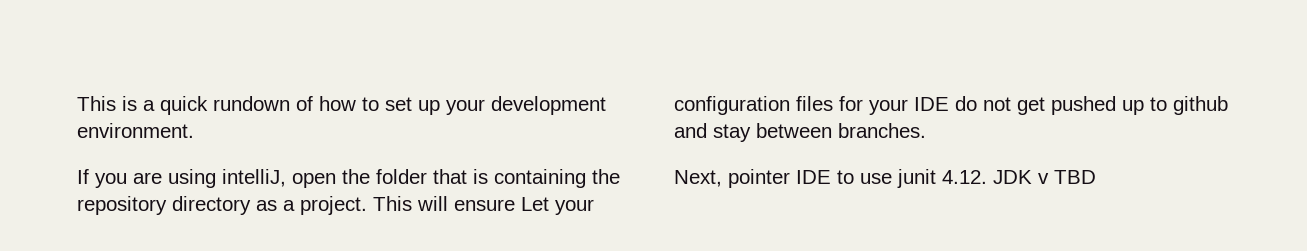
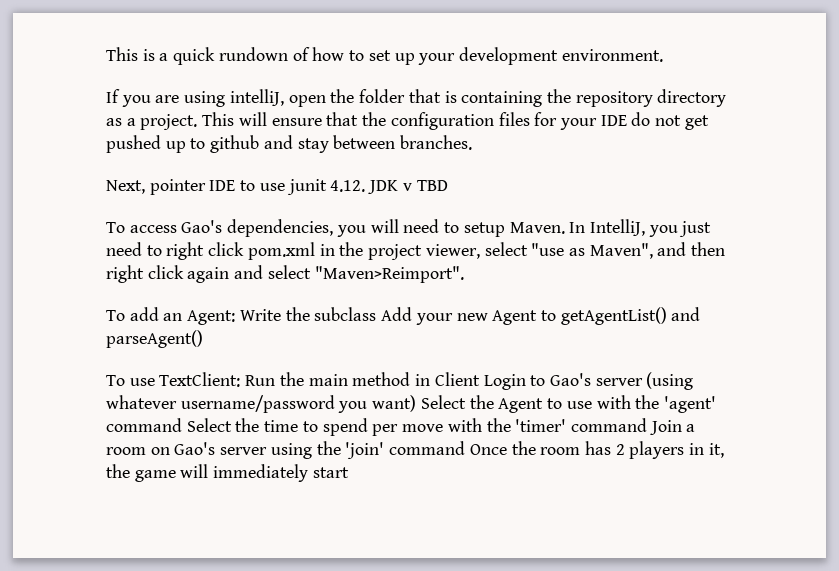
- This will ensure Let your configuration files for your IDE do not get pushed up to github and stay between branches.
+ This will ensure that the configuration files for your IDE do not get pushed up to github and stay between branches.
+ To access Gao's dependencies, you will need to setup Maven. In IntelliJ, you just need to right click pom.xml in the project viewer, select "use as Maven", and then right click again and select "Maven>Reimport".
+ To add an Agent: Write the subclass Add your new Agent to getAgentList() and parseAgent()
+ To use TextClient: Run the main method in Client Login to Gao's server (using whatever username/password you want) Select the Agent to use with the 'agent' command Select the time to spend per move with the 'timer' command Join a room on Gao's server using the 'join' command Once the room has 2 players in it, the game will immediately start

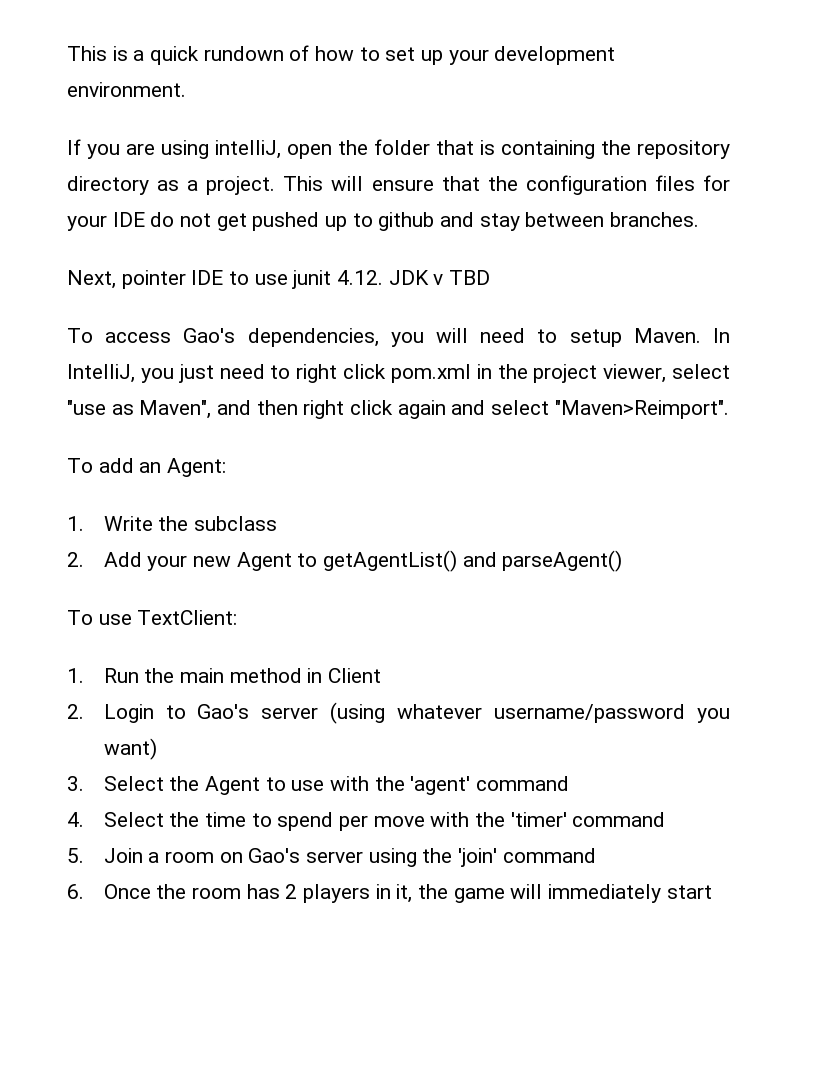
- To add an Agent: Write the subclass Add your new Agent to getAgentList() and parseAgent()
+ To add an Agent:
+ 1. Write the subclass
+ 2. Add your new Agent to getAgentList() and parseAgent()
- To use TextClient: Run the main method in Client Login to Gao's server (using whatever username/password you want) Select the Agent to use with the 'agent' command Select the time to spend per move with the 'timer' command Join a room on Gao's server using the 'join' command Once the room has 2 players in it, the game will immediately start
+ To use TextClient:
+ 1. Run the main method in Client
+ 2. Login to Gao's server (using whatever username/password you want)
+ 3. Select the Agent to use with the 'agent' command
+ 4. Select the time to spend per move with the 'timer' command
+ 5. Join a room on Gao's server using the 'join' command
+ 6. Once the room has 2 players in it, the game will immediately start

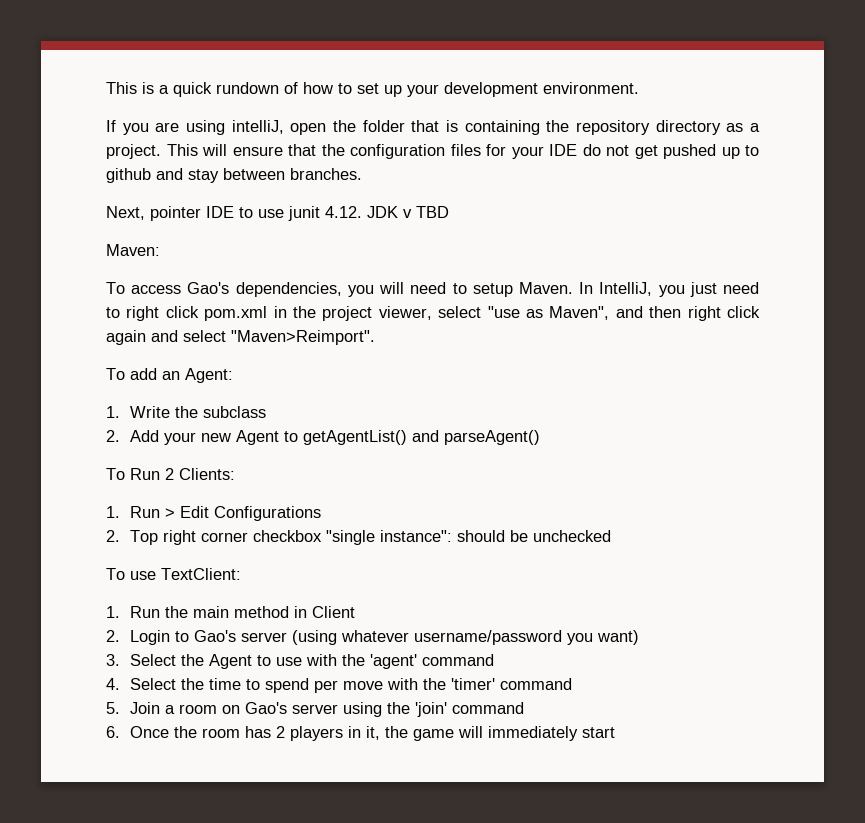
+ Maven:
+ To Run 2 Clients:
+ 1. Run > Edit Configurations
+ 2. Top right corner checkbox "single instance": should be unchecked

